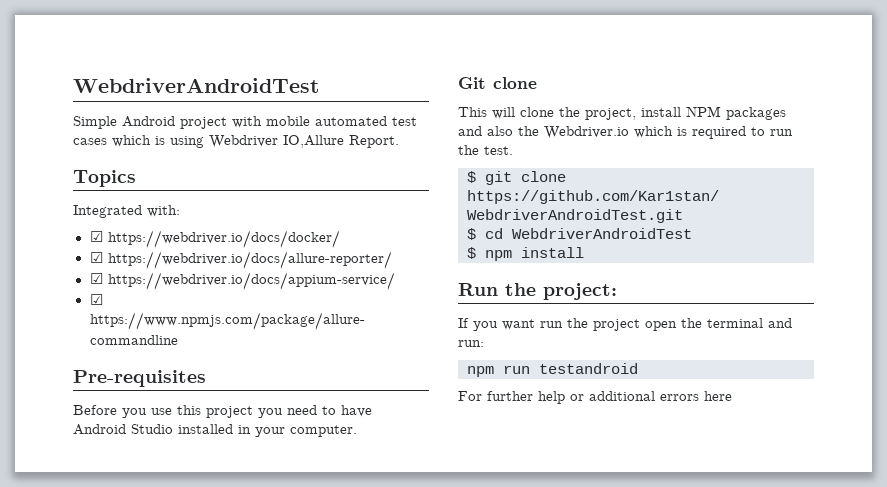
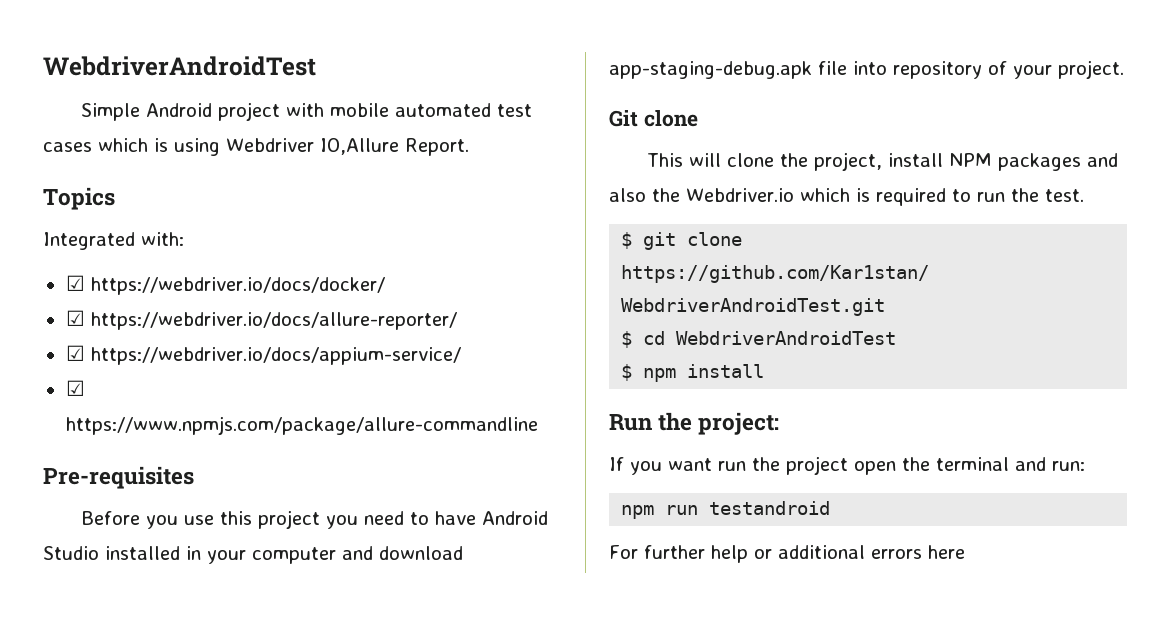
- Before you use this project you need to have Android Studio installed in your computer.
+ Before you use this project you need to have Android Studio installed in your computer and download app-staging-debug.apk file into repository of your project.

